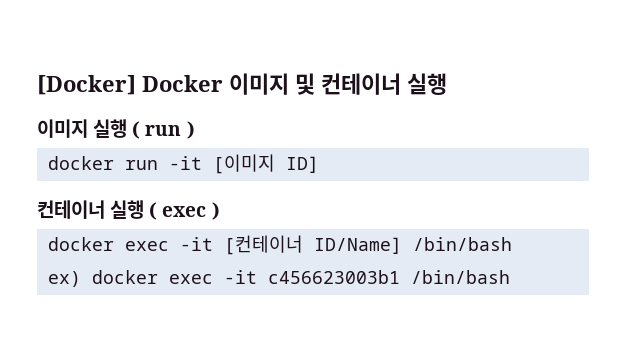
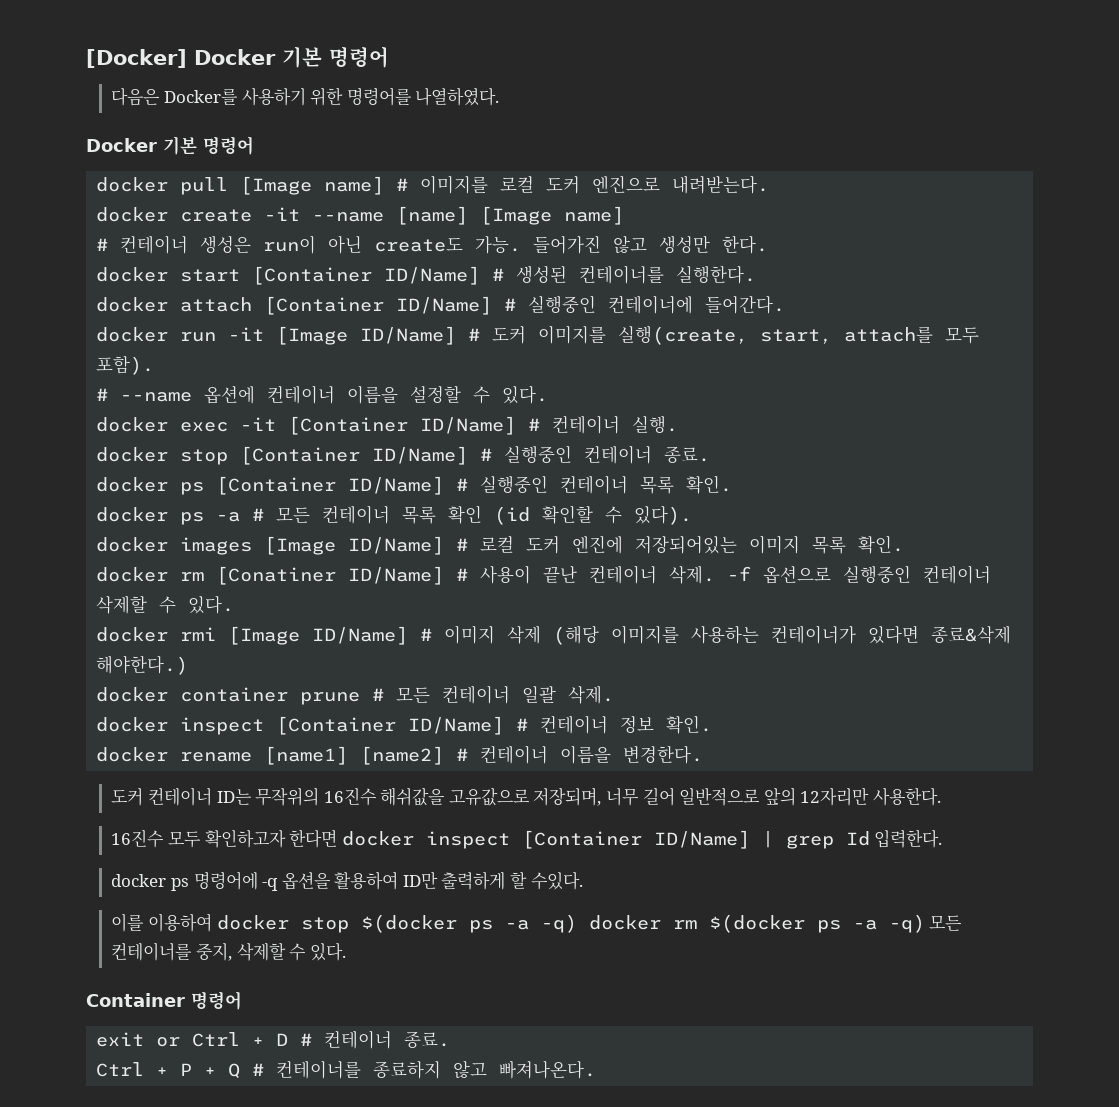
- [Docker] Docker 이미지 및 컨테이너 실행
- 이미지 실행 ( run )
- docker run -it [이미지 ID]
- 컨테이너 실행 ( exec )
- docker exec -it [컨테이너 ID/Name] /bin/bash
- ex) docker exec -it c456623003b1 /bin/bash
+ [Docker] Docker 기본 명령어
+ 다음은 Docker를 사용하기 위한 명령어를 나열하였다.
+ Docker 기본 명령어
+ docker pull [Image name] # 이미지를 로컬 도커 엔진으로 내려받는다.
+ docker create -it --name [name] [Image name]
+ # 컨테이너 생성은 run이 아닌 create도 가능. 들어가진 않고 생성만 한다.
+ docker start [Container ID/Name] # 생성된 컨테이너를 실행한다.
+ docker attach [Container ID/Name] # 실행중인 컨테이너에 들어간다.
+ docker run -it [Image ID/Name] # 도커 이미지를 실행(create, start, attach를 모두 포함).
+ # --name 옵션에 컨테이너 이름을 설정할 수 있다.
+ docker exec -it [Container ID/Name] # 컨테이너 실행.
+ docker stop [Container ID/Name] # 실행중인 컨테이너 종료.
+ docker ps [Container ID/Name] # 실행중인 컨테이너 목록 확인.
+ docker ps -a # 모든 컨테이너 목록 확인 (id 확인할 수 있다).
+ docker images [Image ID/Name] # 로컬 도커 엔진에 저장되어있는 이미지 목록 확인.
+ docker rm [Conatiner ID/Name] # 사용이 끝난 컨테이너 삭제. -f 옵션으로 실행중인 컨테이너 삭제할 수 있다.
+ docker rmi [Image ID/Name] # 이미지 삭제 (해당 이미지를 사용하는 컨테이너가 있다면 종료&삭제 해야한다.)
+ docker container prune # 모든 컨테이너 일괄 삭제.
+ docker inspect [Container ID/Name] # 컨테이너 정보 확인.
+ docker rename [name1] [name2] # 컨테이너 이름을 변경한다.
+ 도커 컨테이너 ID는 무작위의 16진수 해쉬값을 고유값으로 저장되며, 너무 길어 일반적으로 앞의 12자리만 사용한다.
+ 16진수 모두 확인하고자 한다면 docker inspect [Container ID/Name] | grep Id 입력한다.
+ docker ps 명령어에 -q 옵션을 활용하여 ID만 출력하게 할 수있다.
+ 이를 이용하여 docker stop $(docker ps -a -q) docker rm $(docker ps -a -q) 모든 컨테이너를 중지, 삭제할 수 있다.
+ Container 명령어
+ exit or Ctrl + D # 컨테이너 종료.
+ Ctrl + P + Q # 컨테이너를 종료하지 않고 빠져나온다.

